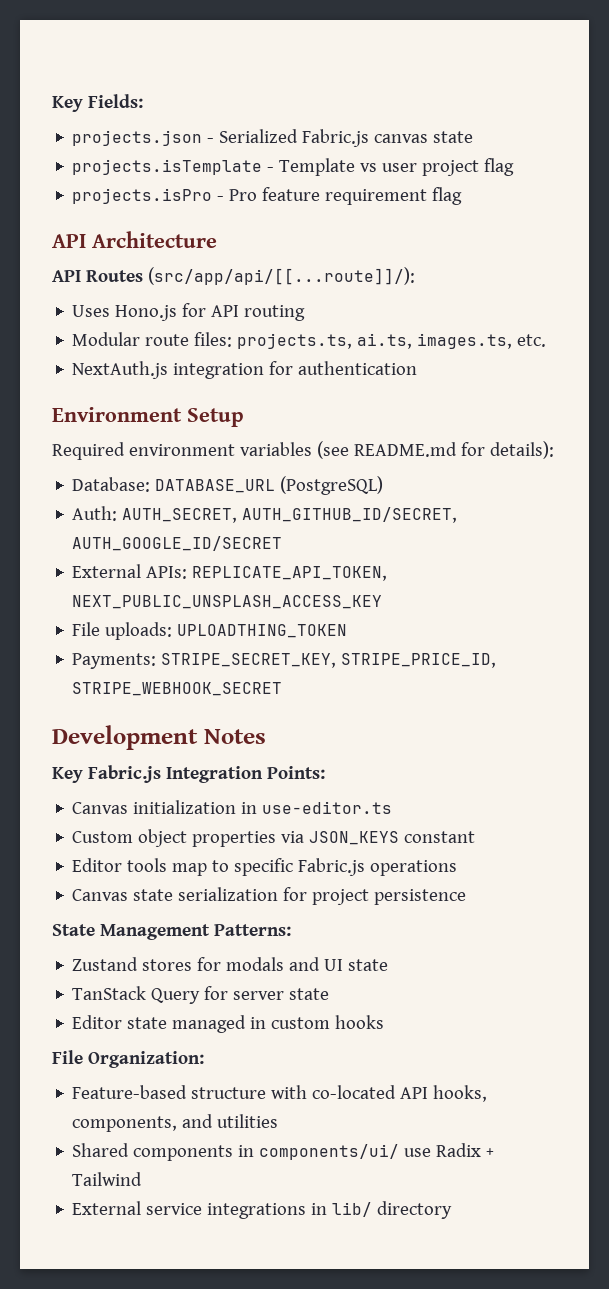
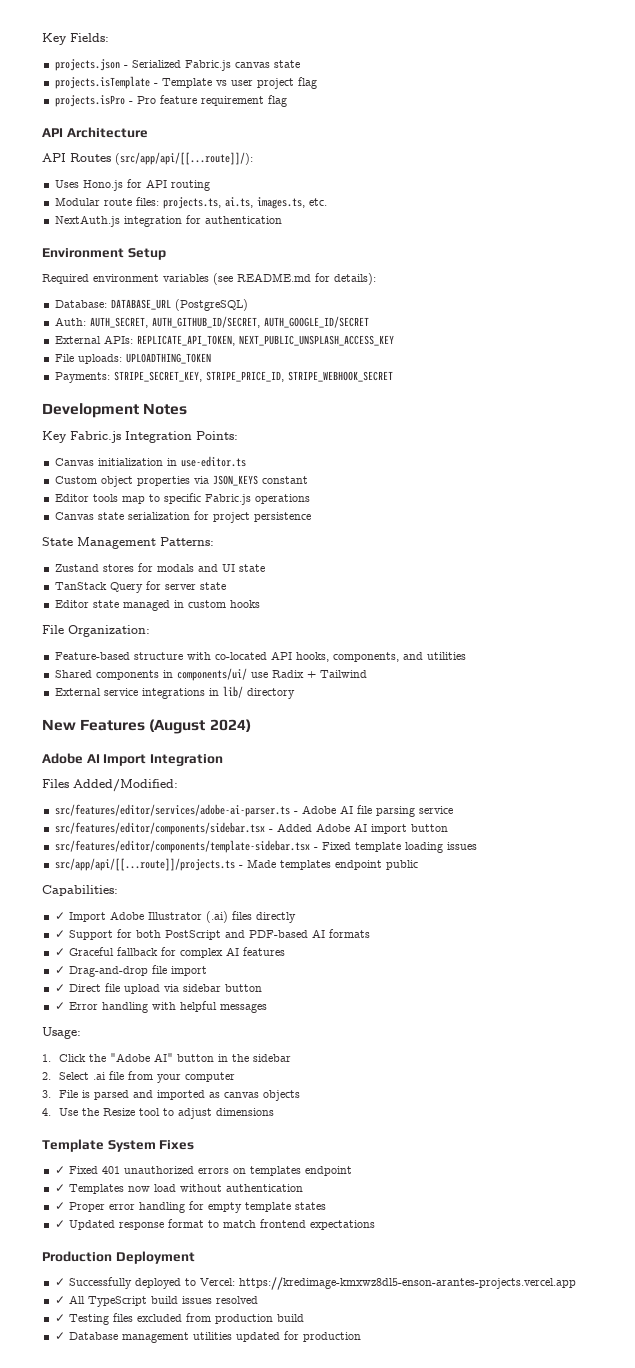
+ New Features (August 2024)
+ Adobe AI Import Integration
+ Files Added/Modified:
+ src/features/editor/services/adobe-ai-parser.ts - Adobe AI file parsing service
+ src/features/editor/components/sidebar.tsx - Added Adobe AI import button
+ src/features/editor/components/template-sidebar.tsx - Fixed template loading issues
+ src/app/api/[[...route]]/projects.ts - Made templates endpoint public
+ Capabilities:
+ ✓ Import Adobe Illustrator (.ai) files directly
+ ✓ Support for both PostScript and PDF-based AI formats
+ ✓ Graceful fallback for complex AI features
+ ✓ Drag-and-drop file import
+ ✓ Direct file upload via sidebar button
+ ✓ Error handling with helpful messages
+ Usage:
+ 1. Click the "Adobe AI" button in the sidebar
+ 2. Select .ai file from your computer
+ 3. File is parsed and imported as canvas objects
+ 4. Use the Resize tool to adjust dimensions
+ Template System Fixes
+ ✓ Fixed 401 unauthorized errors on templates endpoint
+ ✓ Templates now load without authentication
+ ✓ Proper error handling for empty template states
+ ✓ Updated response format to match frontend expectations
+ Production Deployment
+ ✓ Successfully deployed to Vercel: https://kredimage-kmxwz8dl5-enson-arantes-projects.vercel.app
+ ✓ All TypeScript build issues resolved
+ ✓ Testing files excluded from production build
+ ✓ Database management utilities updated for production

